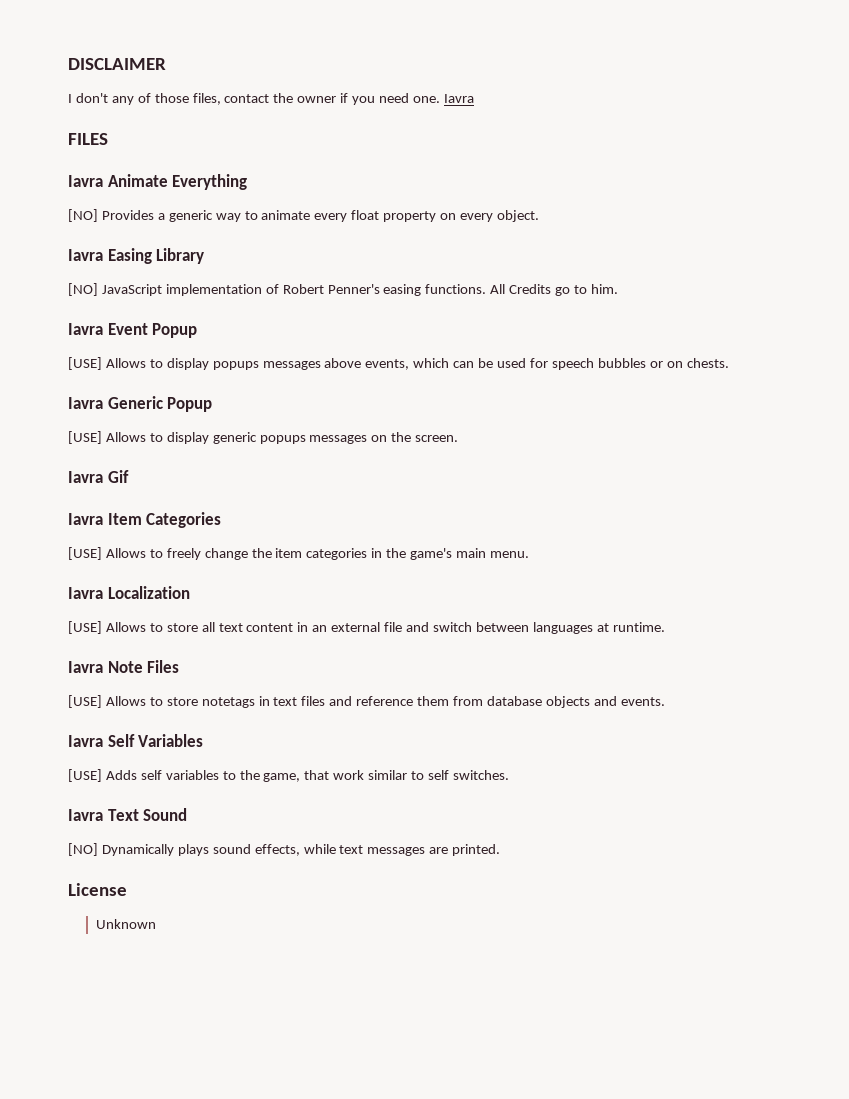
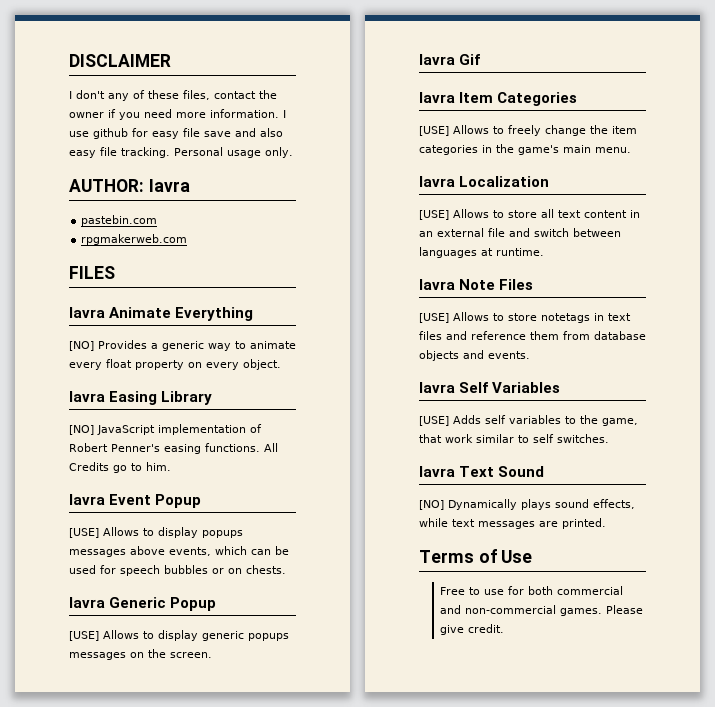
- I don't any of those files, contact the owner if you need one. Iavra
+ I don't any of these files, contact the owner if you need more information. I use github for easy file save and also easy file tracking. Personal usage only.
+ AUTHOR: Iavra
+ pastebin.com
+ rpgmakerweb.com
- License
- Unknown
+ Terms of Use
+ Free to use for both commercial and non-commercial games. Please give credit.

